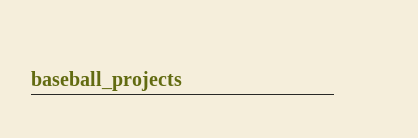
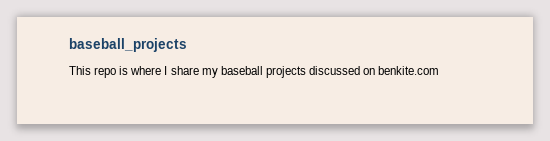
+ This repo is where I share my baseball projects discussed on benkite.com

